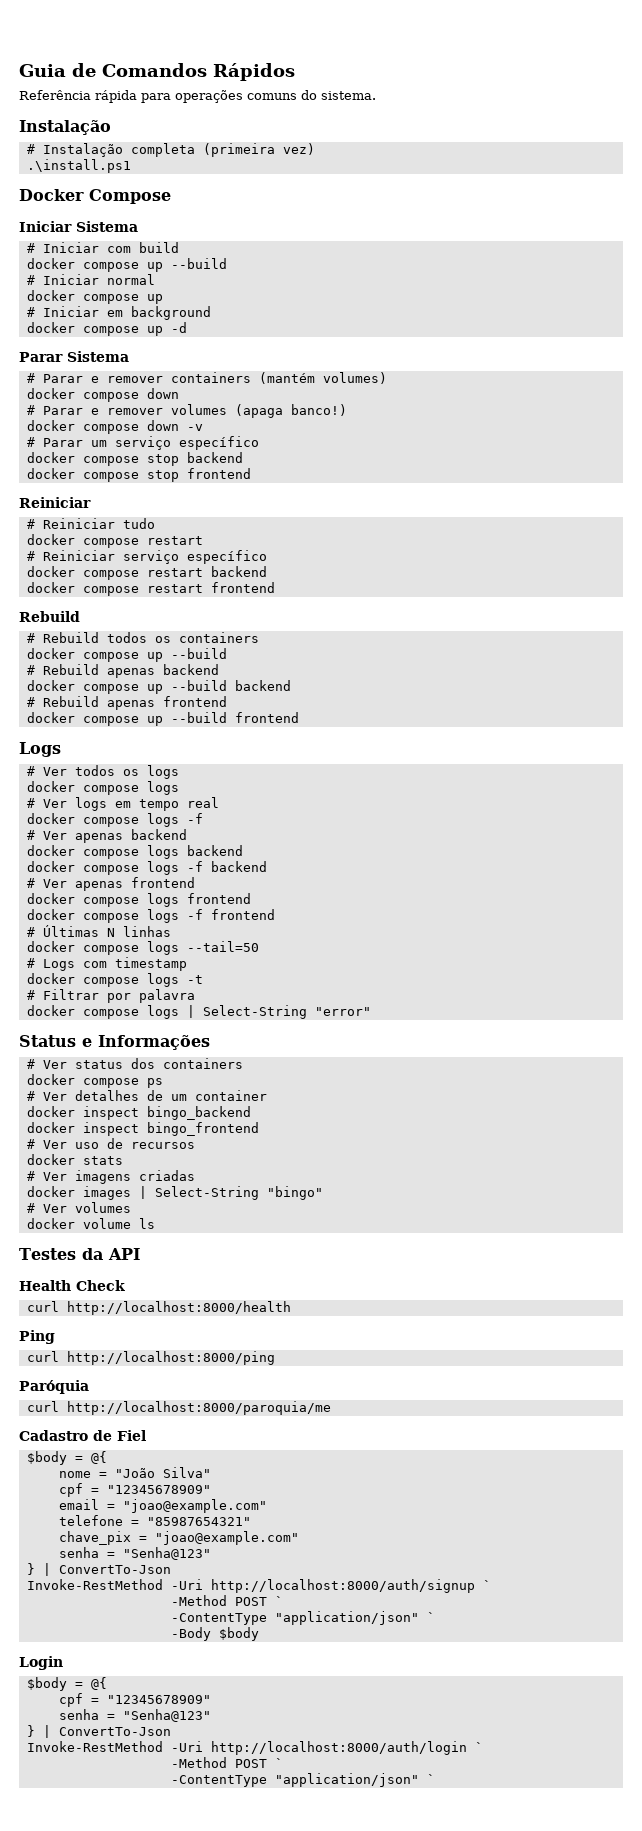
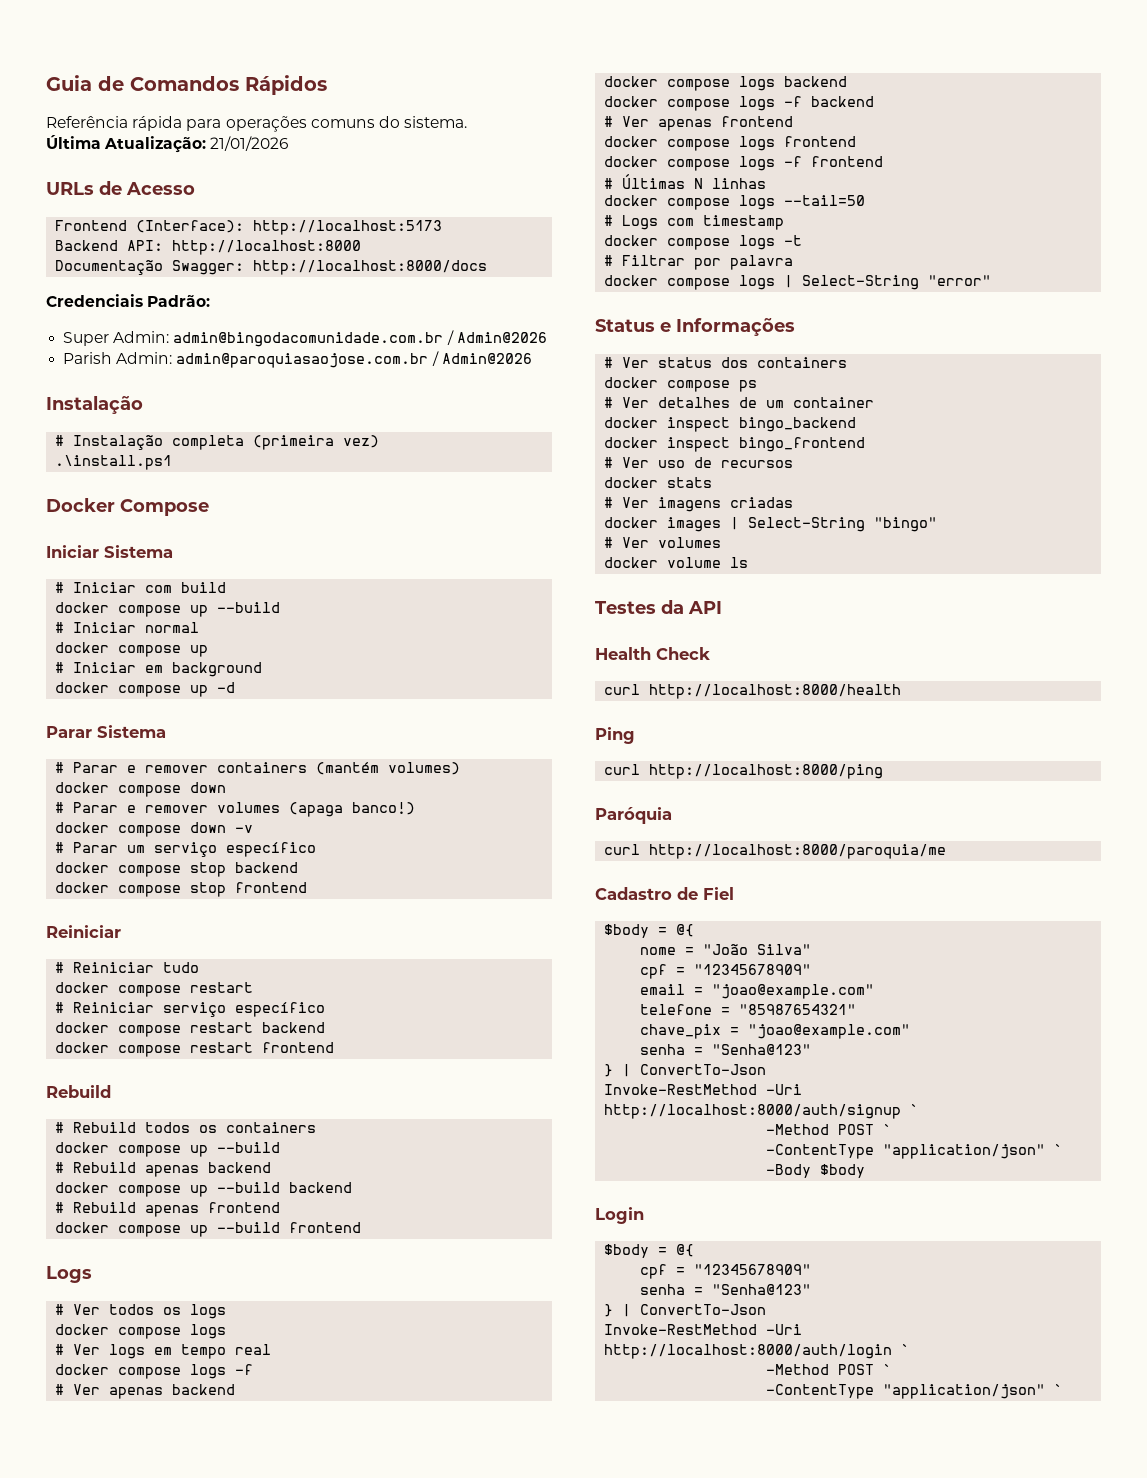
+ Última Atualização: 21/01/2026
+ URLs de Acesso
+ Frontend (Interface): http://localhost:5173
+ Backend API: http://localhost:8000
+ Documentação Swagger: http://localhost:8000/docs
+ Credenciais Padrão:
+ Super Admin: admin@bingodacomunidade.com.br / Admin@2026
+ Parish Admin: admin@paroquiasaojose.com.br / Admin@2026

